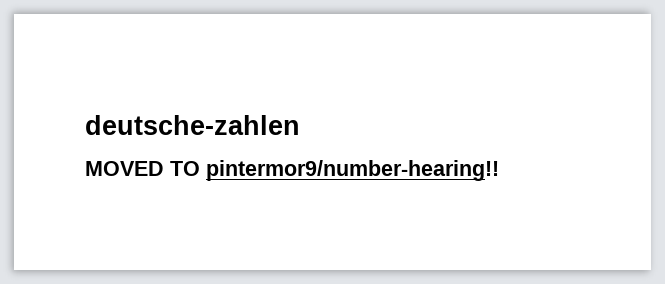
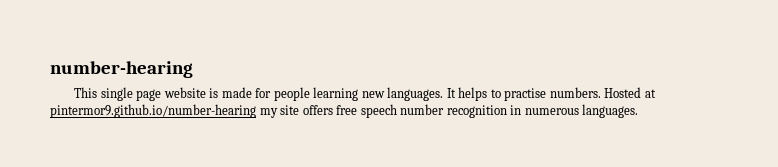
- deutsche-zahlen
- MOVED TO pintermor9/number-hearing!!
+ number-hearing
+ This single page website is made for people learning new languages. It helps to practise numbers. Hosted at pintermor9.github.io/number-hearing my site offers free speech number recognition in numerous languages.

